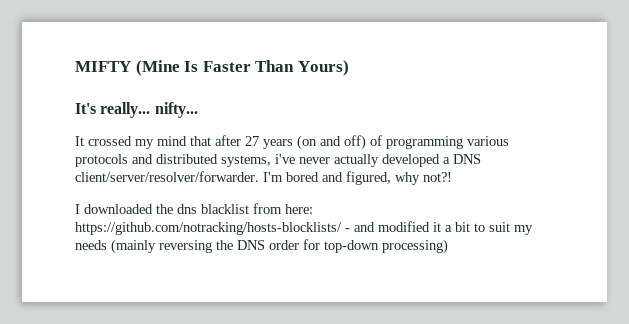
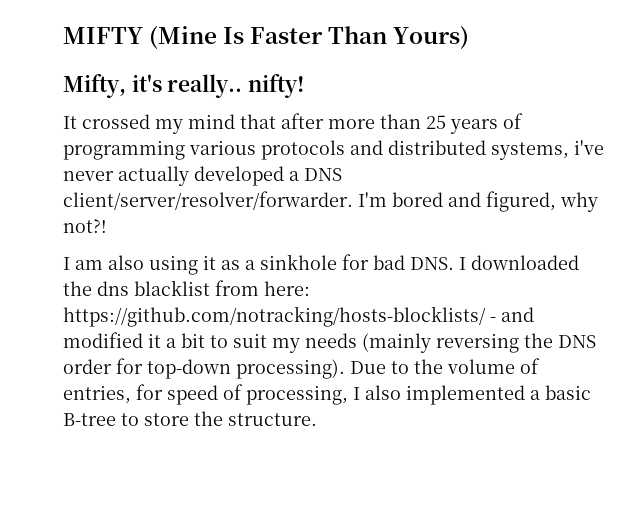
- It's really... nifty...
+ Mifty, it's really.. nifty!
- It crossed my mind that after 27 years (on and off) of programming various protocols and distributed systems, i've never actually developed a DNS client/server/resolver/forwarder.
+ It crossed my mind that after more than 25 years of programming various protocols and distributed systems, i've never actually developed a DNS client/server/resolver/forwarder.
- I downloaded the dns blacklist from here: https://github.com/notracking/hosts-blocklists/ - and modified it a bit to suit my needs (mainly reversing the DNS order for top-down processing)
+ I am also using it as a sinkhole for bad DNS. I downloaded the dns blacklist from here: https://github.com/notracking/hosts-blocklists/ - and modified it a bit to suit my needs (mainly reversing the DNS order for top-down processing). Due to the volume of entries, for speed of processing, I also implemented a basic B-tree to store the structure.

